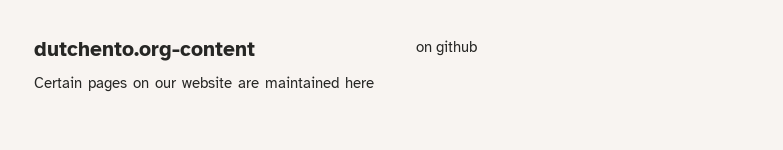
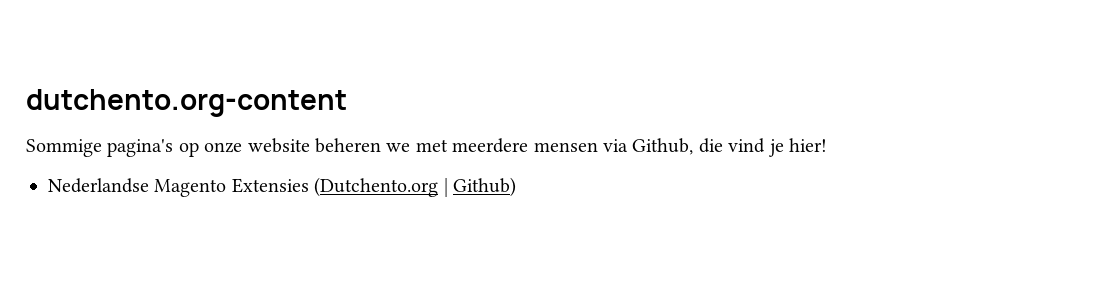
- Certain pages on our website are maintained here on github
+ Sommige pagina's op onze website beheren we met meerdere mensen via Github, die vind je hier!
+ Nederlandse Magento Extensies (Dutchento.org | Github)

